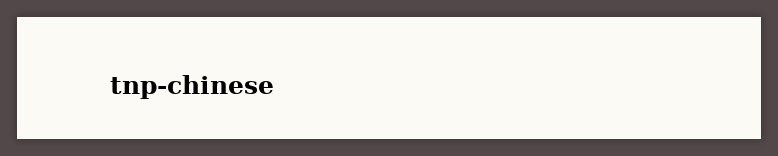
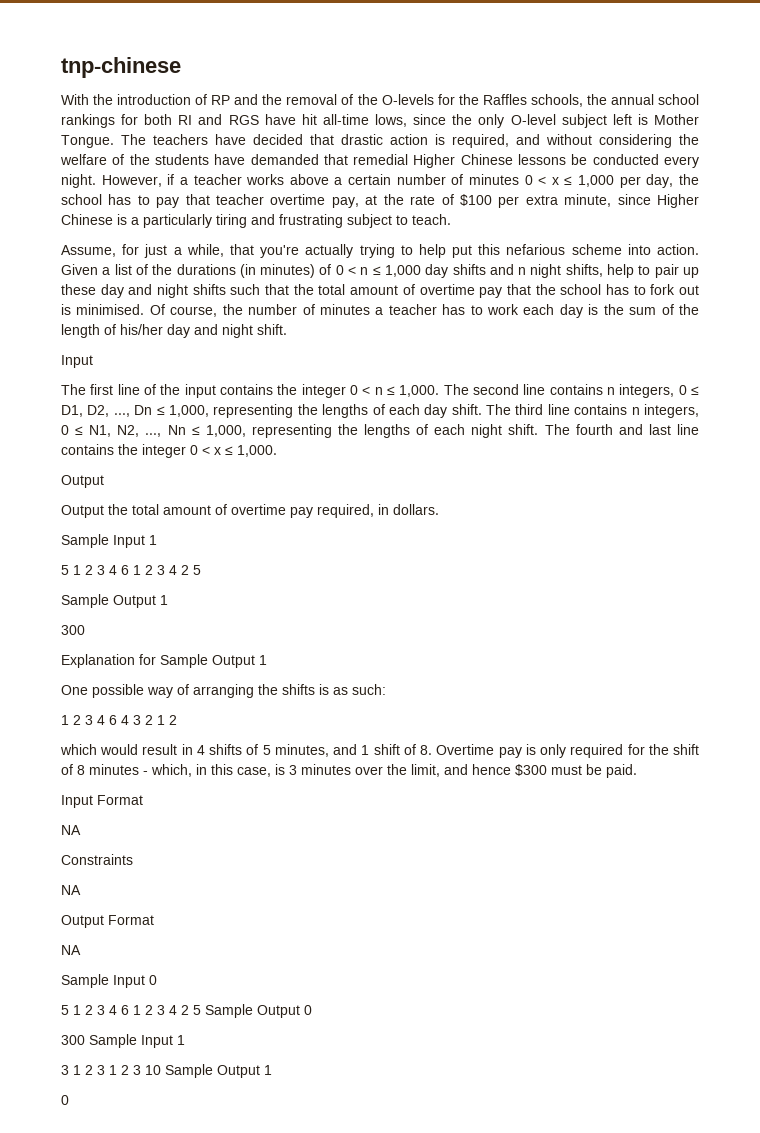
+ With the introduction of RP and the removal of the O-levels for the Raffles schools, the annual school rankings for both RI and RGS have hit all-time lows, since the only O-level subject left is Mother Tongue. The teachers have decided that drastic action is required, and without considering the welfare of the students have demanded that remedial Higher Chinese lessons be conducted every night. However, if a teacher works above a certain number of minutes 0 < x ≤ 1,000 per day, the school has to pay that teacher overtime pay, at the rate of $100 per extra minute, since Higher Chinese is a particularly tiring and frustrating subject to teach.
+ Assume, for just a while, that you're actually trying to help put this nefarious scheme into action. Given a list of the durations (in minutes) of 0 < n ≤ 1,000 day shifts and n night shifts, help to pair up these day and night shifts such that the total amount of overtime pay that the school has to fork out is minimised. Of course, the number of minutes a teacher has to work each day is the sum of the length of his/her day and night shift.
+ Input
+ The first line of the input contains the integer 0 < n ≤ 1,000. The second line contains n integers, 0 ≤ D1, D2, ..., Dn ≤ 1,000, representing the lengths of each day shift. The third line contains n integers, 0 ≤ N1, N2, ..., Nn ≤ 1,000, representing the lengths of each night shift. The fourth and last line contains the integer 0 < x ≤ 1,000.
+ Output
+ Output the total amount of overtime pay required, in dollars.
+ Sample Input 1
+ 5 1 2 3 4 6 1 2 3 4 2 5
+ Sample Output 1
+ 300
+ Explanation for Sample Output 1
+ One possible way of arranging the shifts is as such:
+ 1 2 3 4 6 4 3 2 1 2
+ which would result in 4 shifts of 5 minutes, and 1 shift of 8. Overtime pay is only required for the shift of 8 minutes - which, in this case, is 3 minutes over the limit, and hence $300 must be paid.
+ Input Format
+ NA
+ Constraints
+ NA
+ Output Format
+ NA
+ Sample Input 0
+ 5 1 2 3 4 6 1 2 3 4 2 5 Sample Output 0
+ 300 Sample Input 1
+ 3 1 2 3 1 2 3 10 Sample Output 1
+ 0

